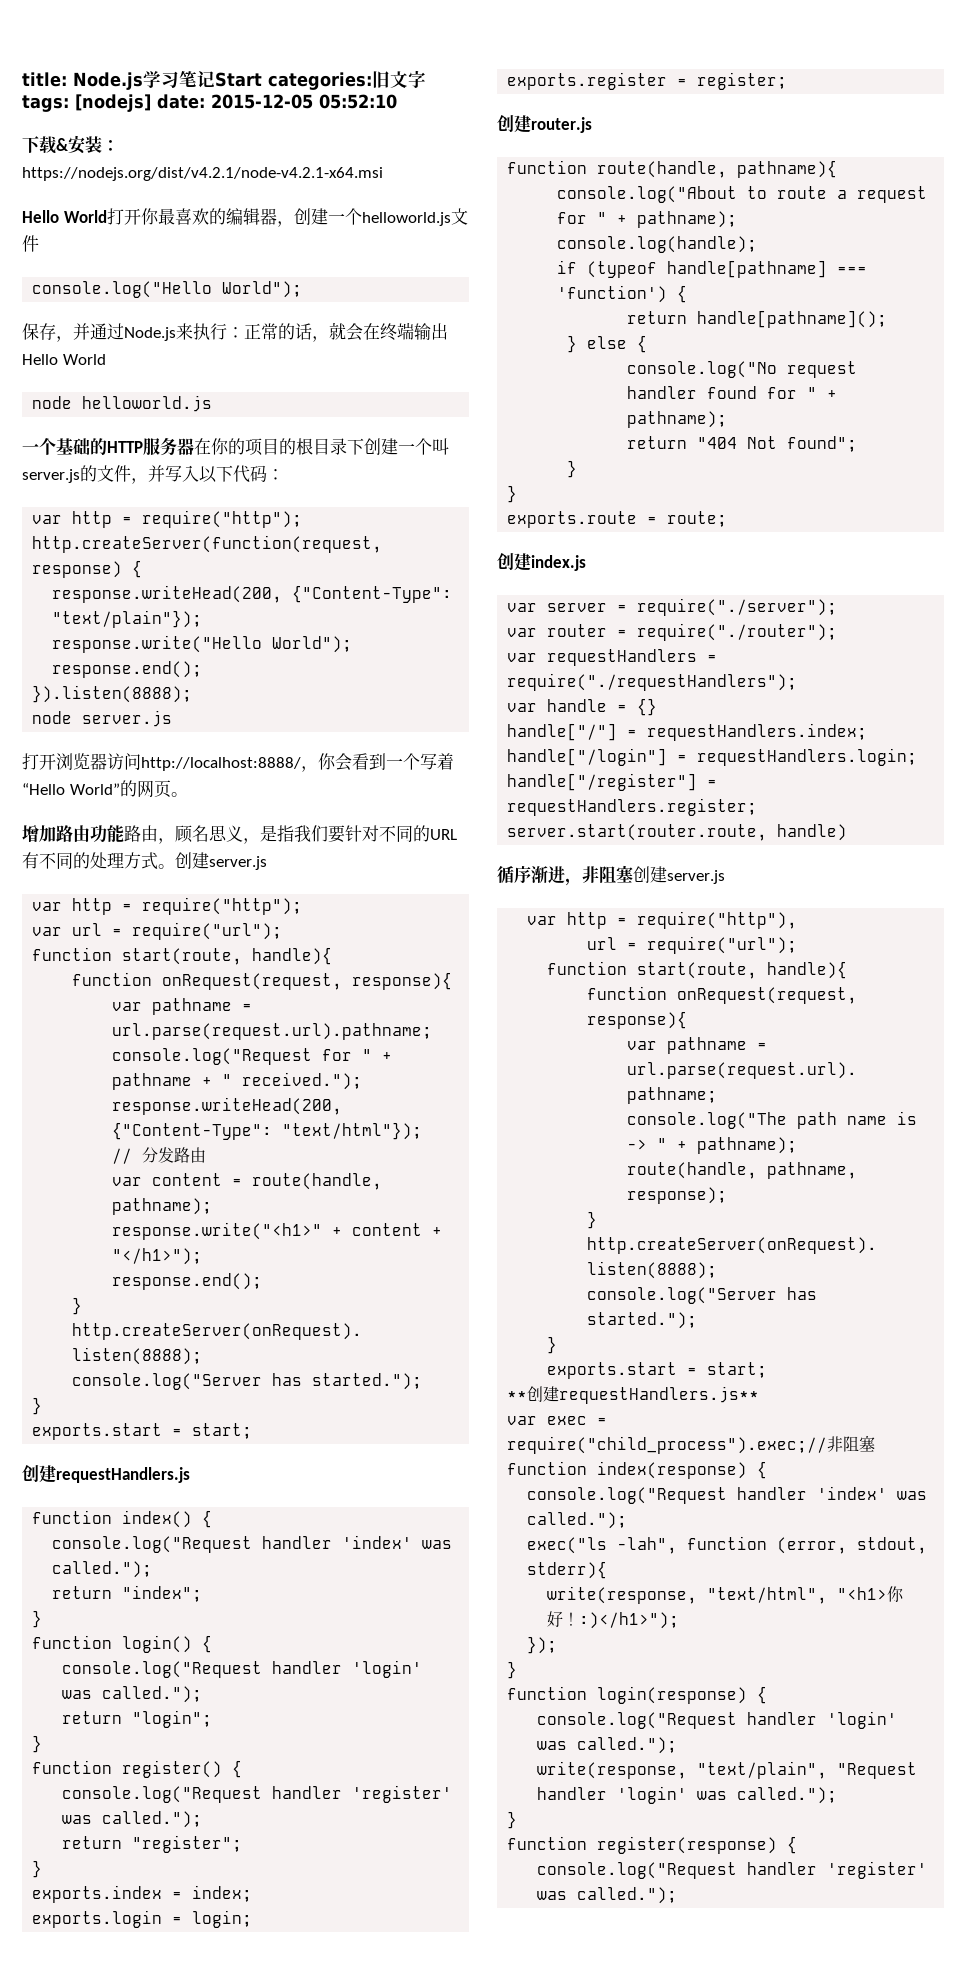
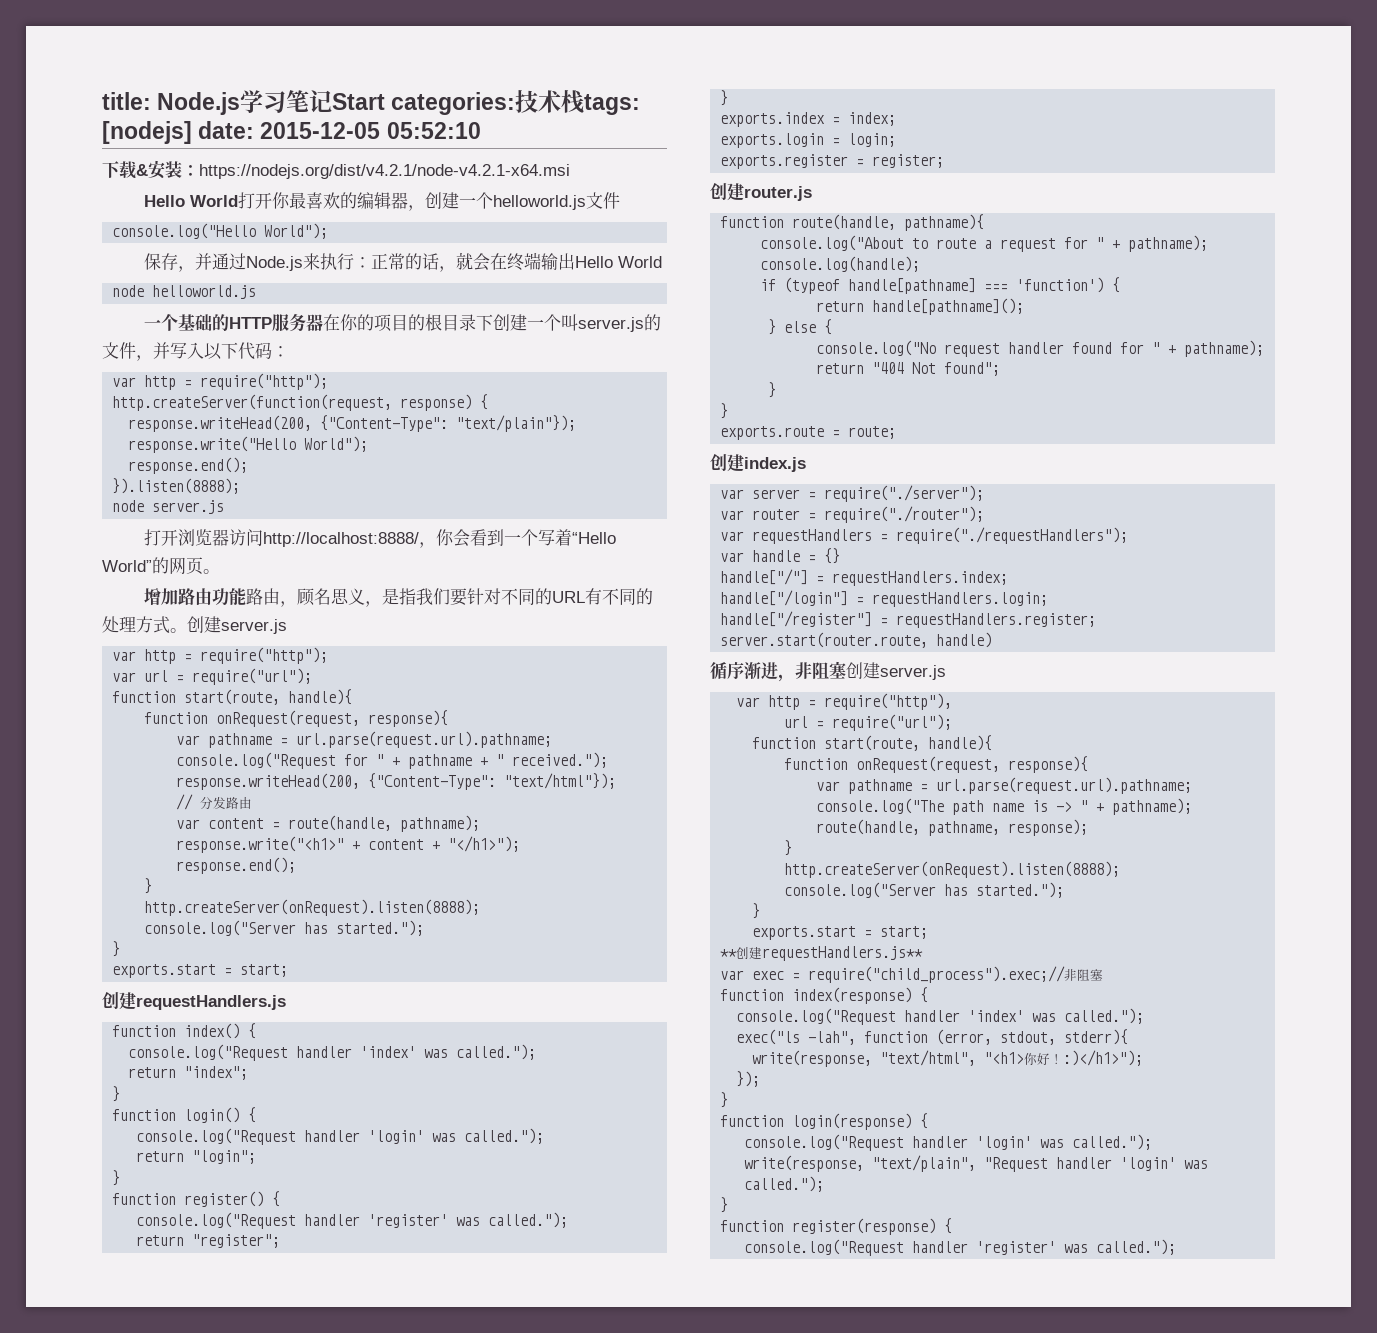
- title: Node.js学习笔记Start categories:旧文字tags: [nodejs] date: 2015-12-05 05:52:10
+ title: Node.js学习笔记Start categories:技术栈tags: [nodejs] date: 2015-12-05 05:52:10

